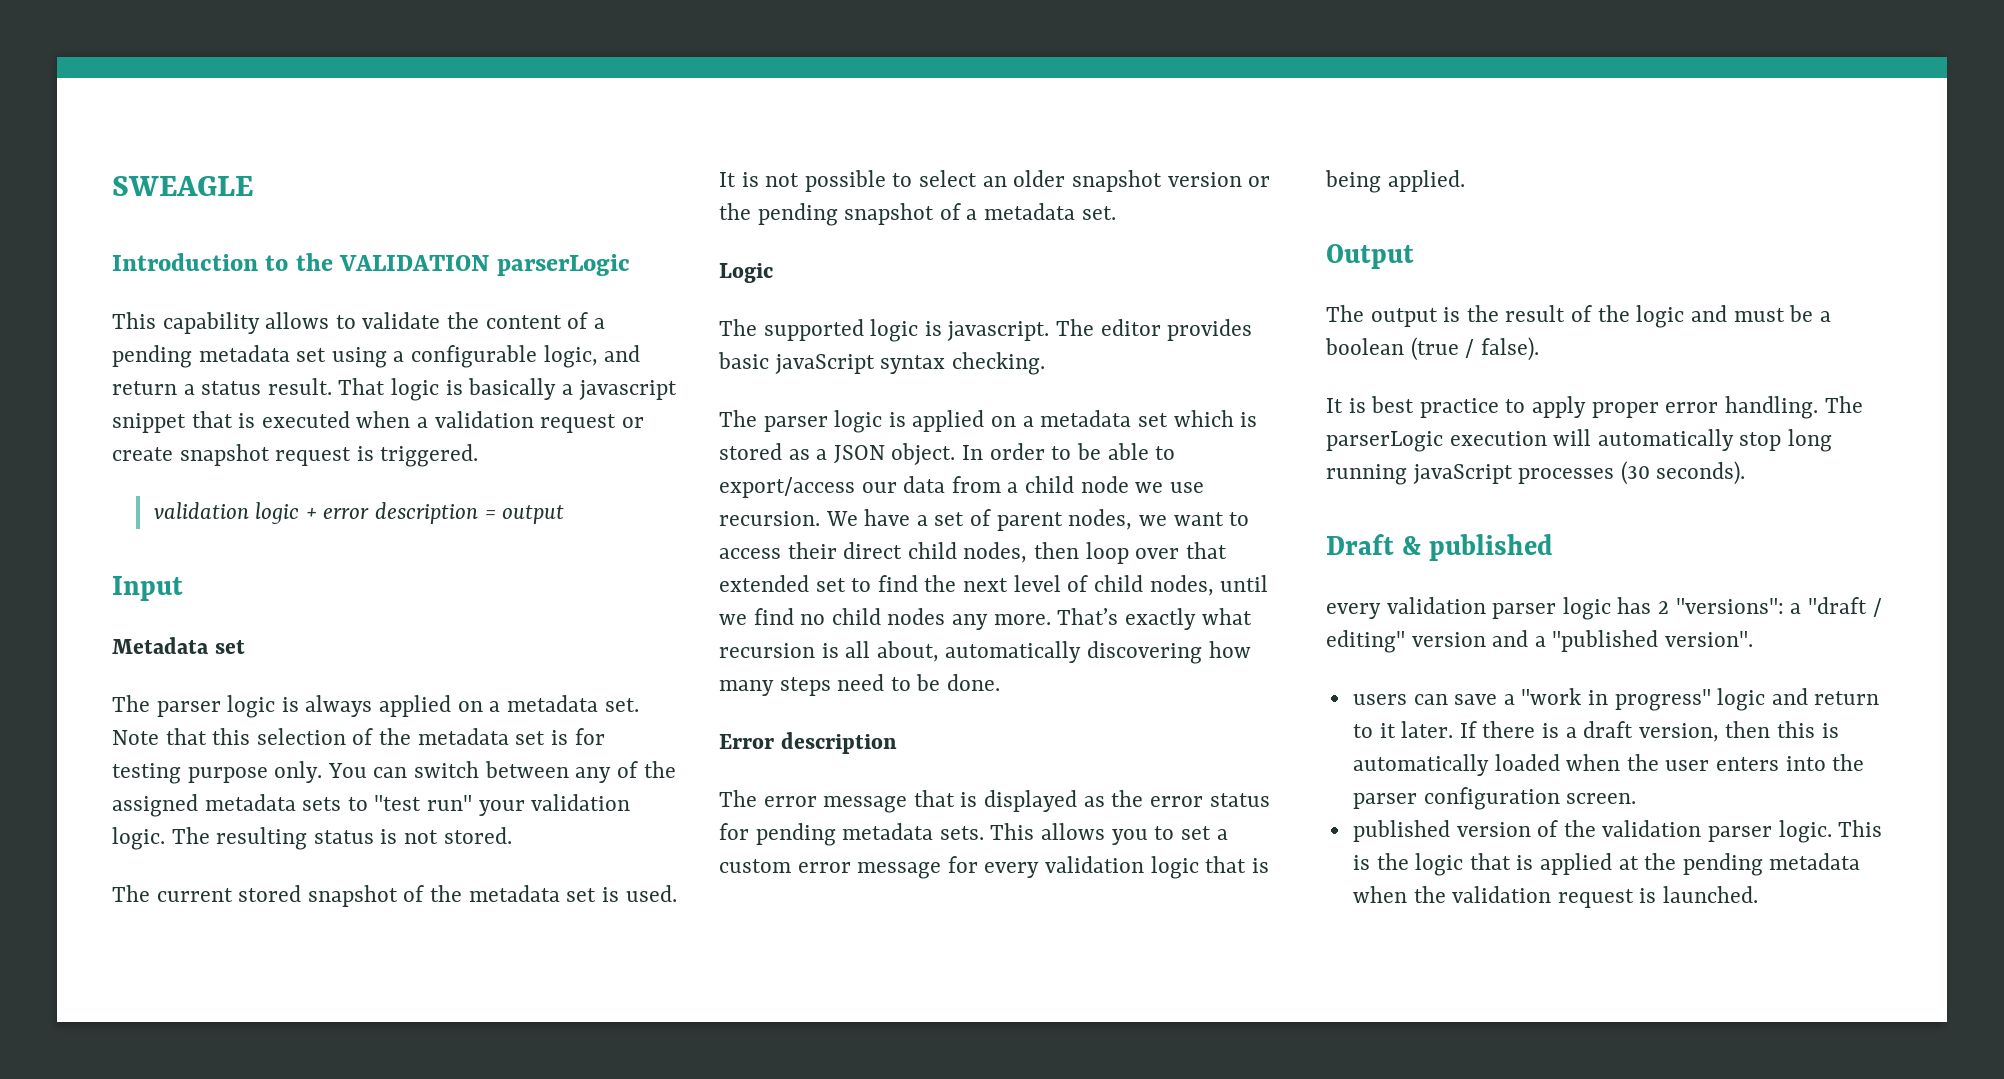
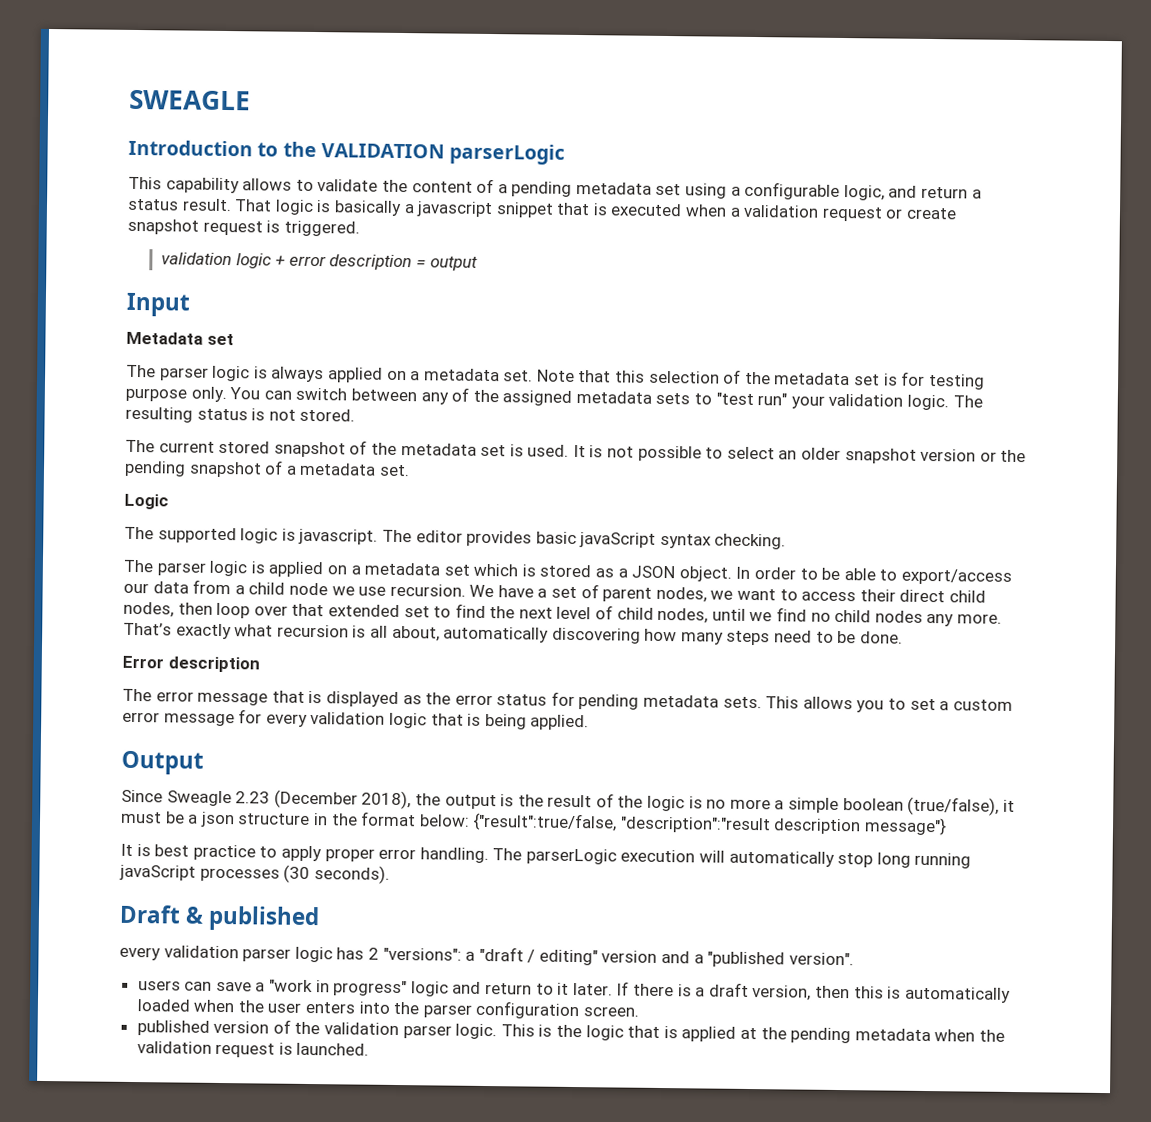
- The output is the result of the logic and must be a boolean (true / false).
+ Since Sweagle 2.23 (December 2018), the output is the result of the logic is no more a simple boolean (true/false), it must be a json structure in the format below: {"result":true/false, "description":"result description message"}

